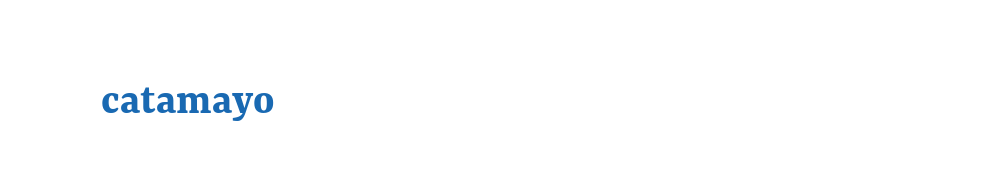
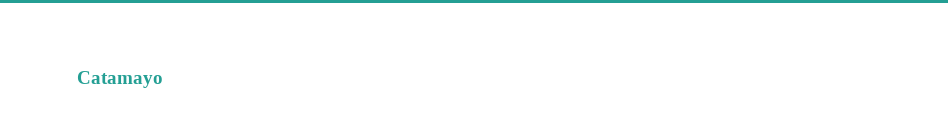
- catamayo
+ Catamayo

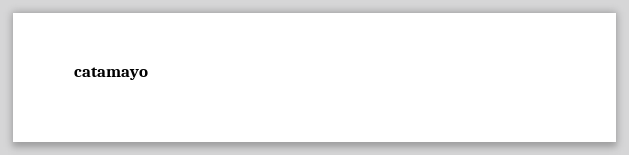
- Catamayo
+ catamayo

